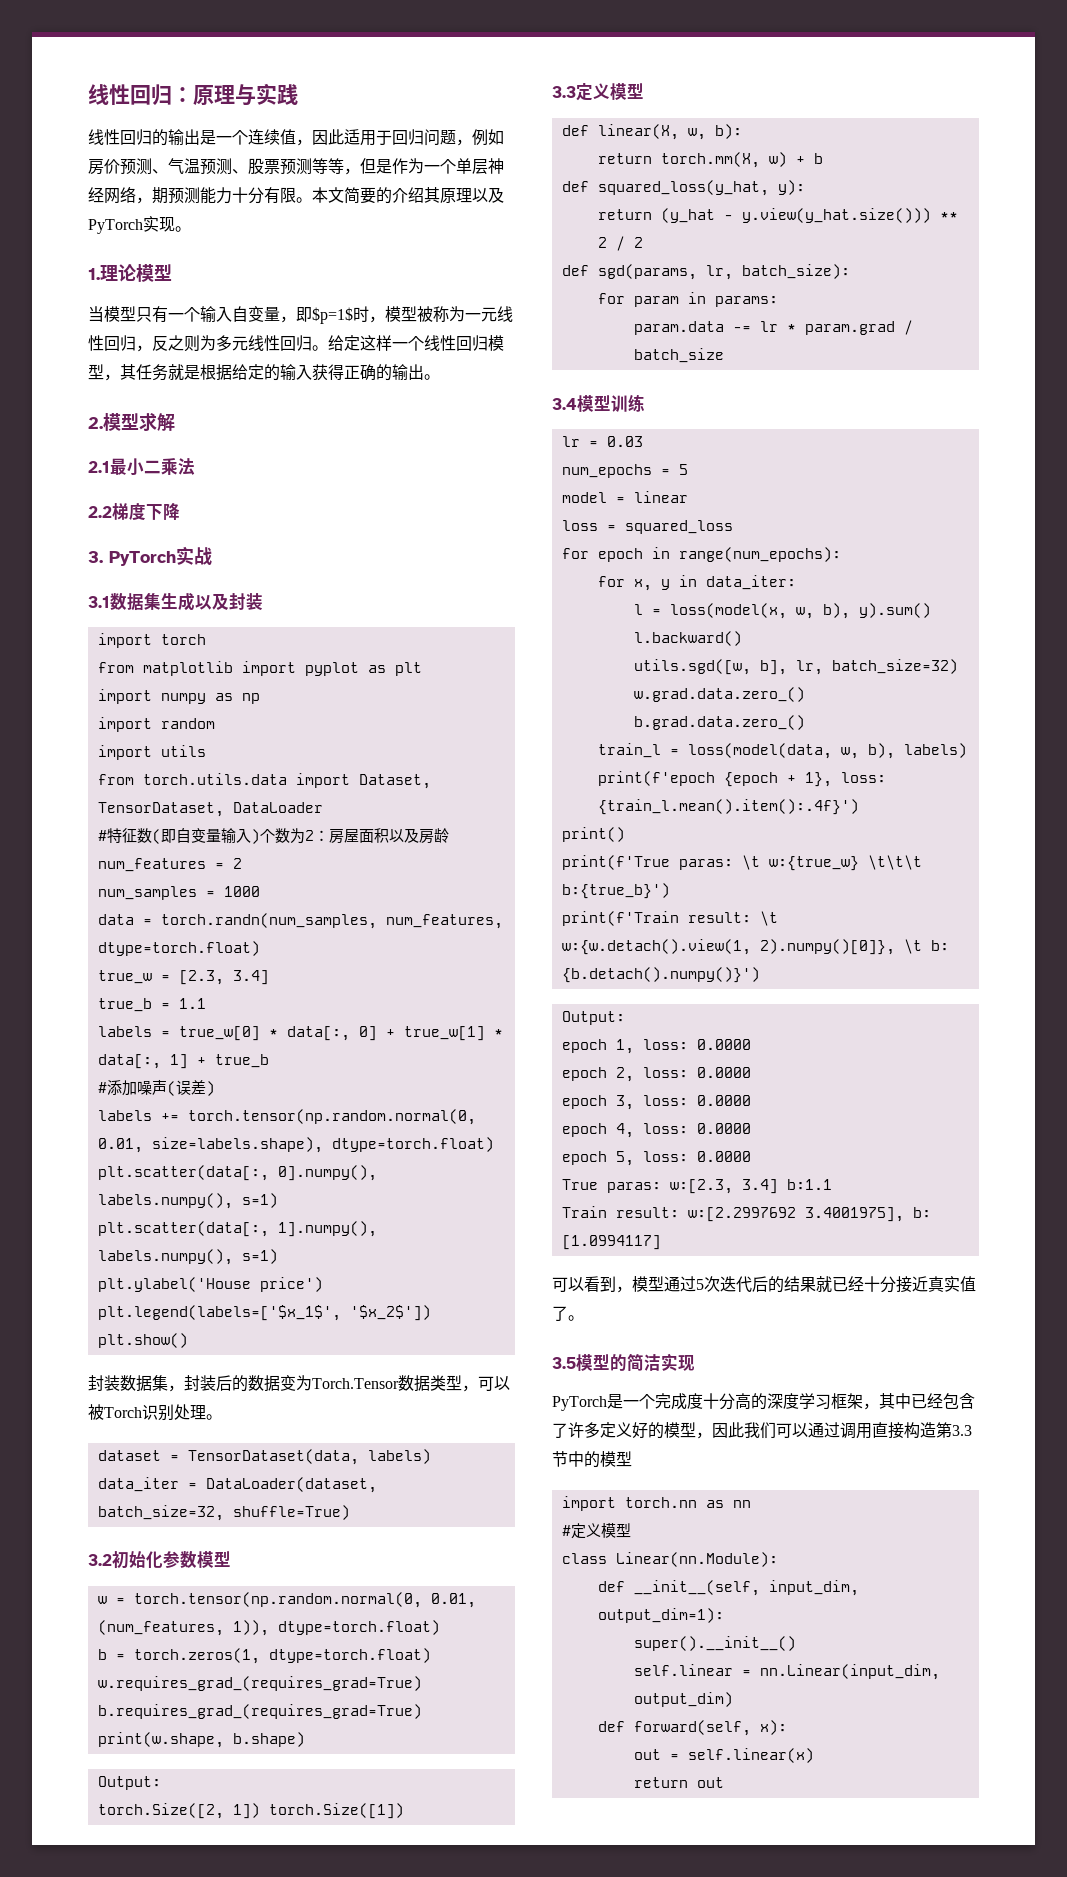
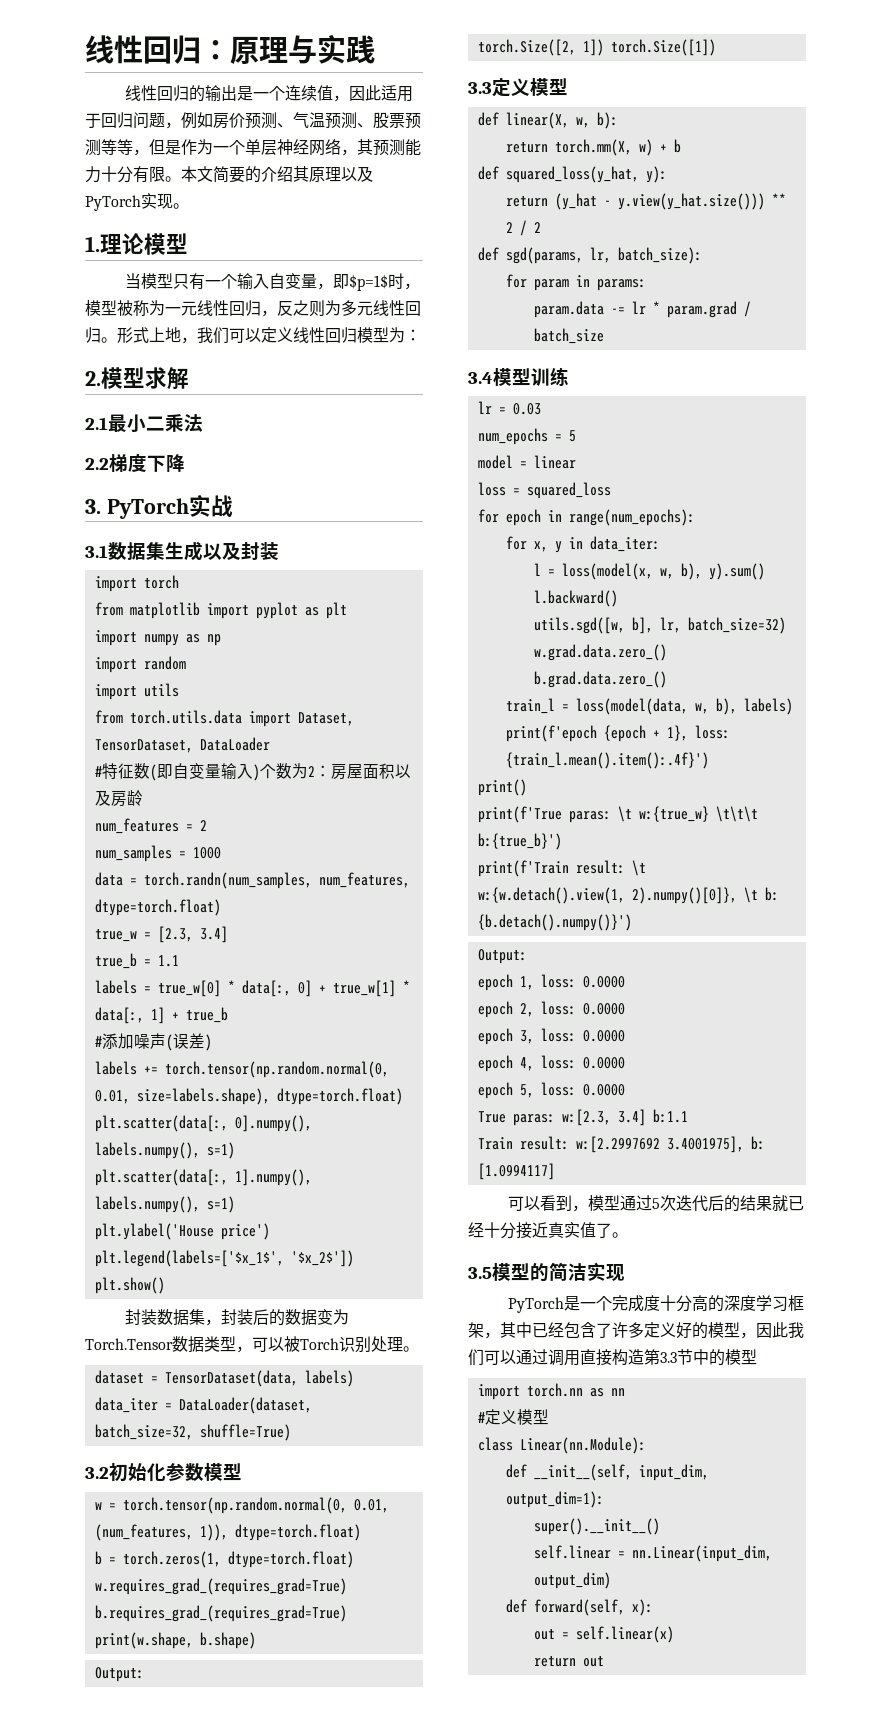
- 线性回归的输出是一个连续值，因此适用于回归问题，例如房价预测、气温预测、股票预测等等，但是作为一个单层神经网络，期预测能力十分有限。
+ 线性回归的输出是一个连续值，因此适用于回归问题，例如房价预测、气温预测、股票预测等等，但是作为一个单层神经网络，其预测能力十分有限。
- 给定这样一个线性回归模型，其任务就是根据给定的输入获得正确的输出。
+ 形式上地，我们可以定义线性回归模型为：

